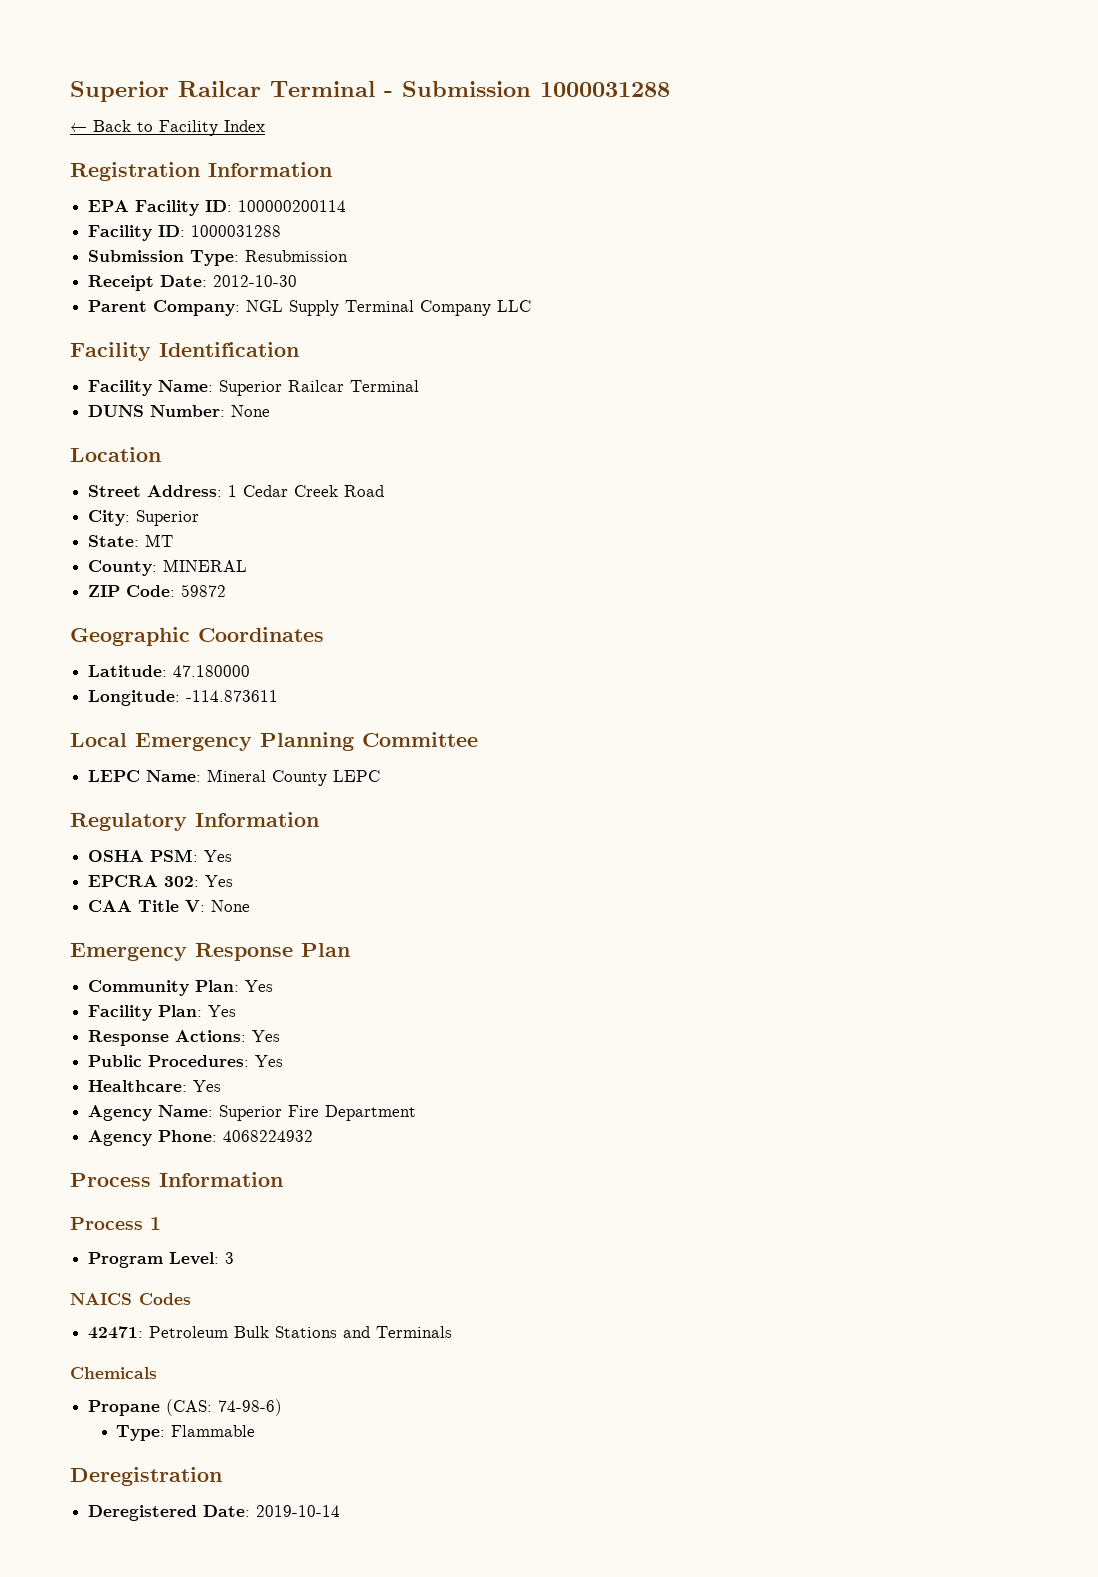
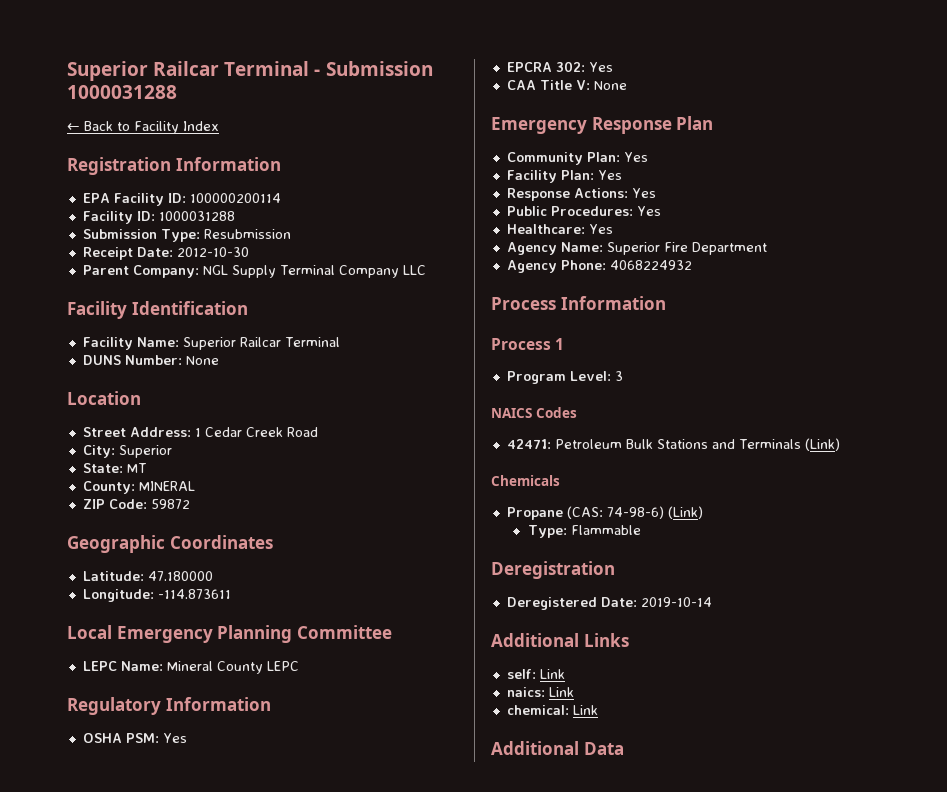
- 42471: Petroleum Bulk Stations and Terminals
+ 42471: Petroleum Bulk Stations and Terminals (Link)
- Propane (CAS: 74-98-6)
+ Propane (CAS: 74-98-6) (Link)
+ Additional Links
+ self: Link
+ naics: Link
+ chemical: Link
+ Additional Data

